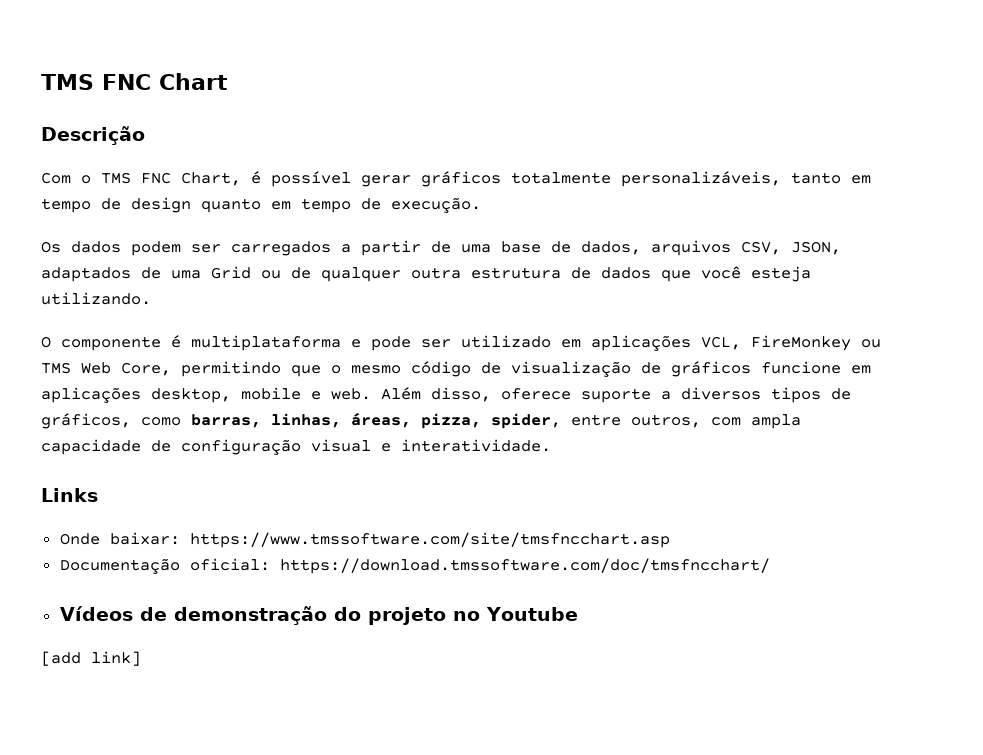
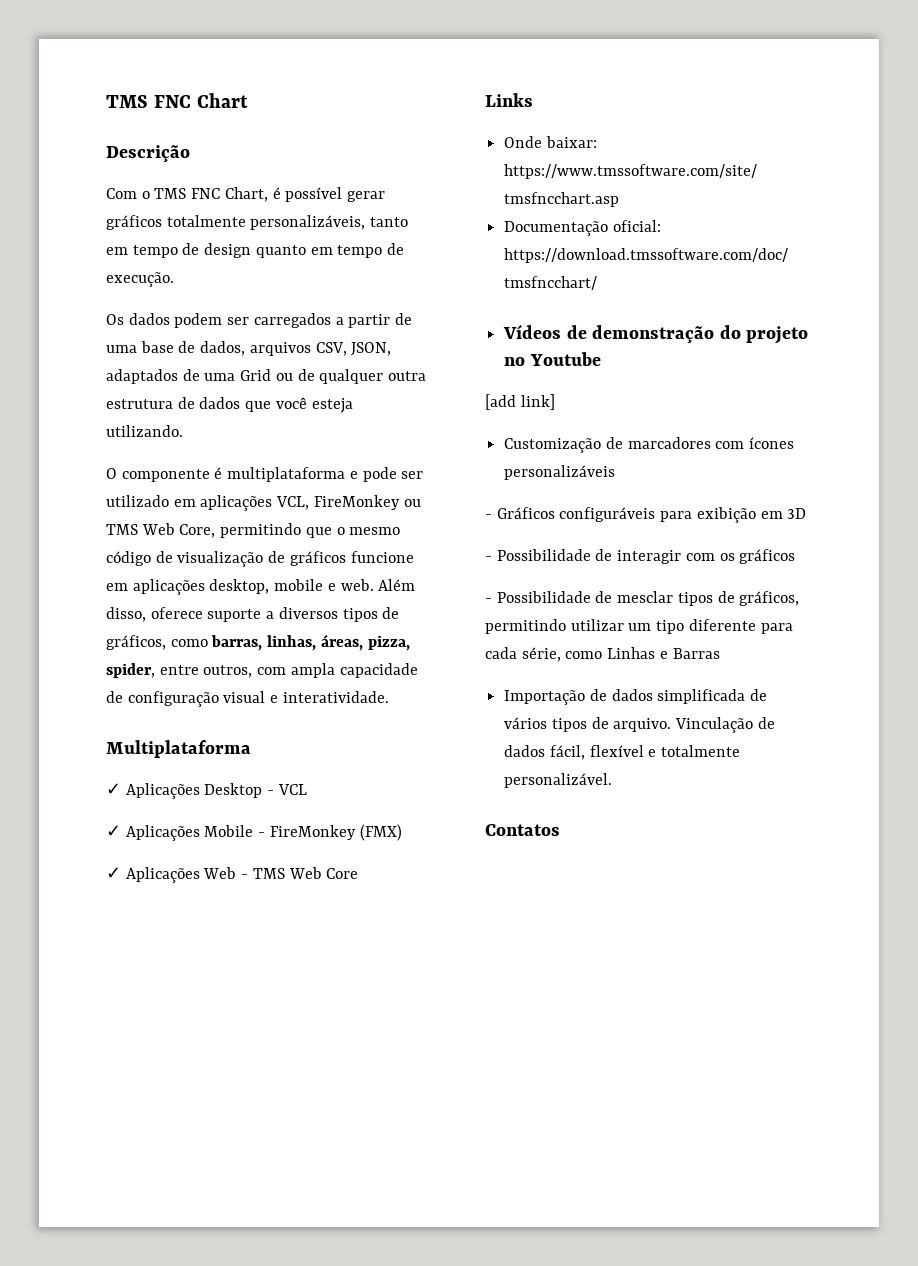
+ Multiplataforma
+ ✓ Aplicações Desktop - VCL
+ ✓ Aplicações Mobile - FireMonkey (FMX)
+ ✓ Aplicações Web - TMS Web Core
+ Customização de marcadores com ícones personalizáveis
+ - Gráficos configuráveis para exibição em 3D
+ - Possibilidade de interagir com os gráficos
+ - Possibilidade de mesclar tipos de gráficos, permitindo utilizar um tipo diferente para cada série, como Linhas e Barras
+ Importação de dados simplificada de vários tipos de arquivo. Vinculação de dados fácil, flexível e totalmente personalizável.
+ Contatos

